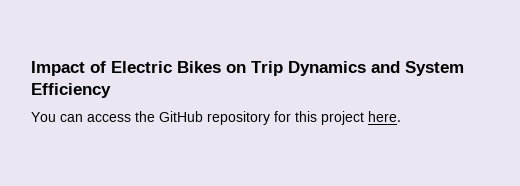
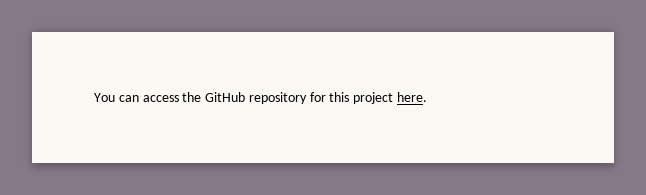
- Impact of Electric Bikes on Trip Dynamics and System Efficiency

